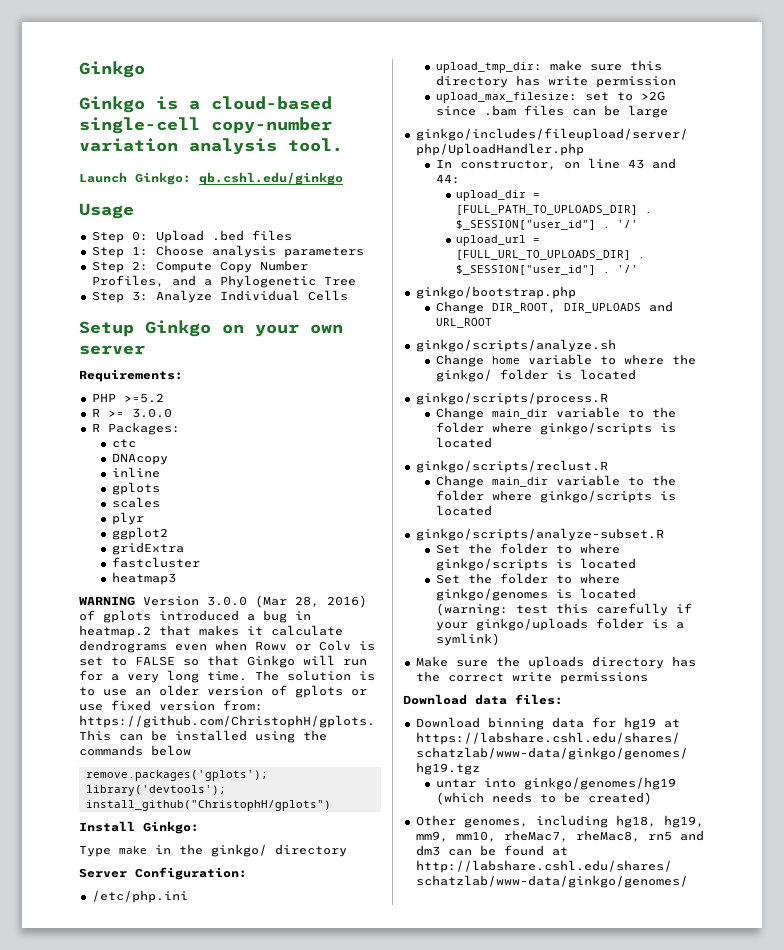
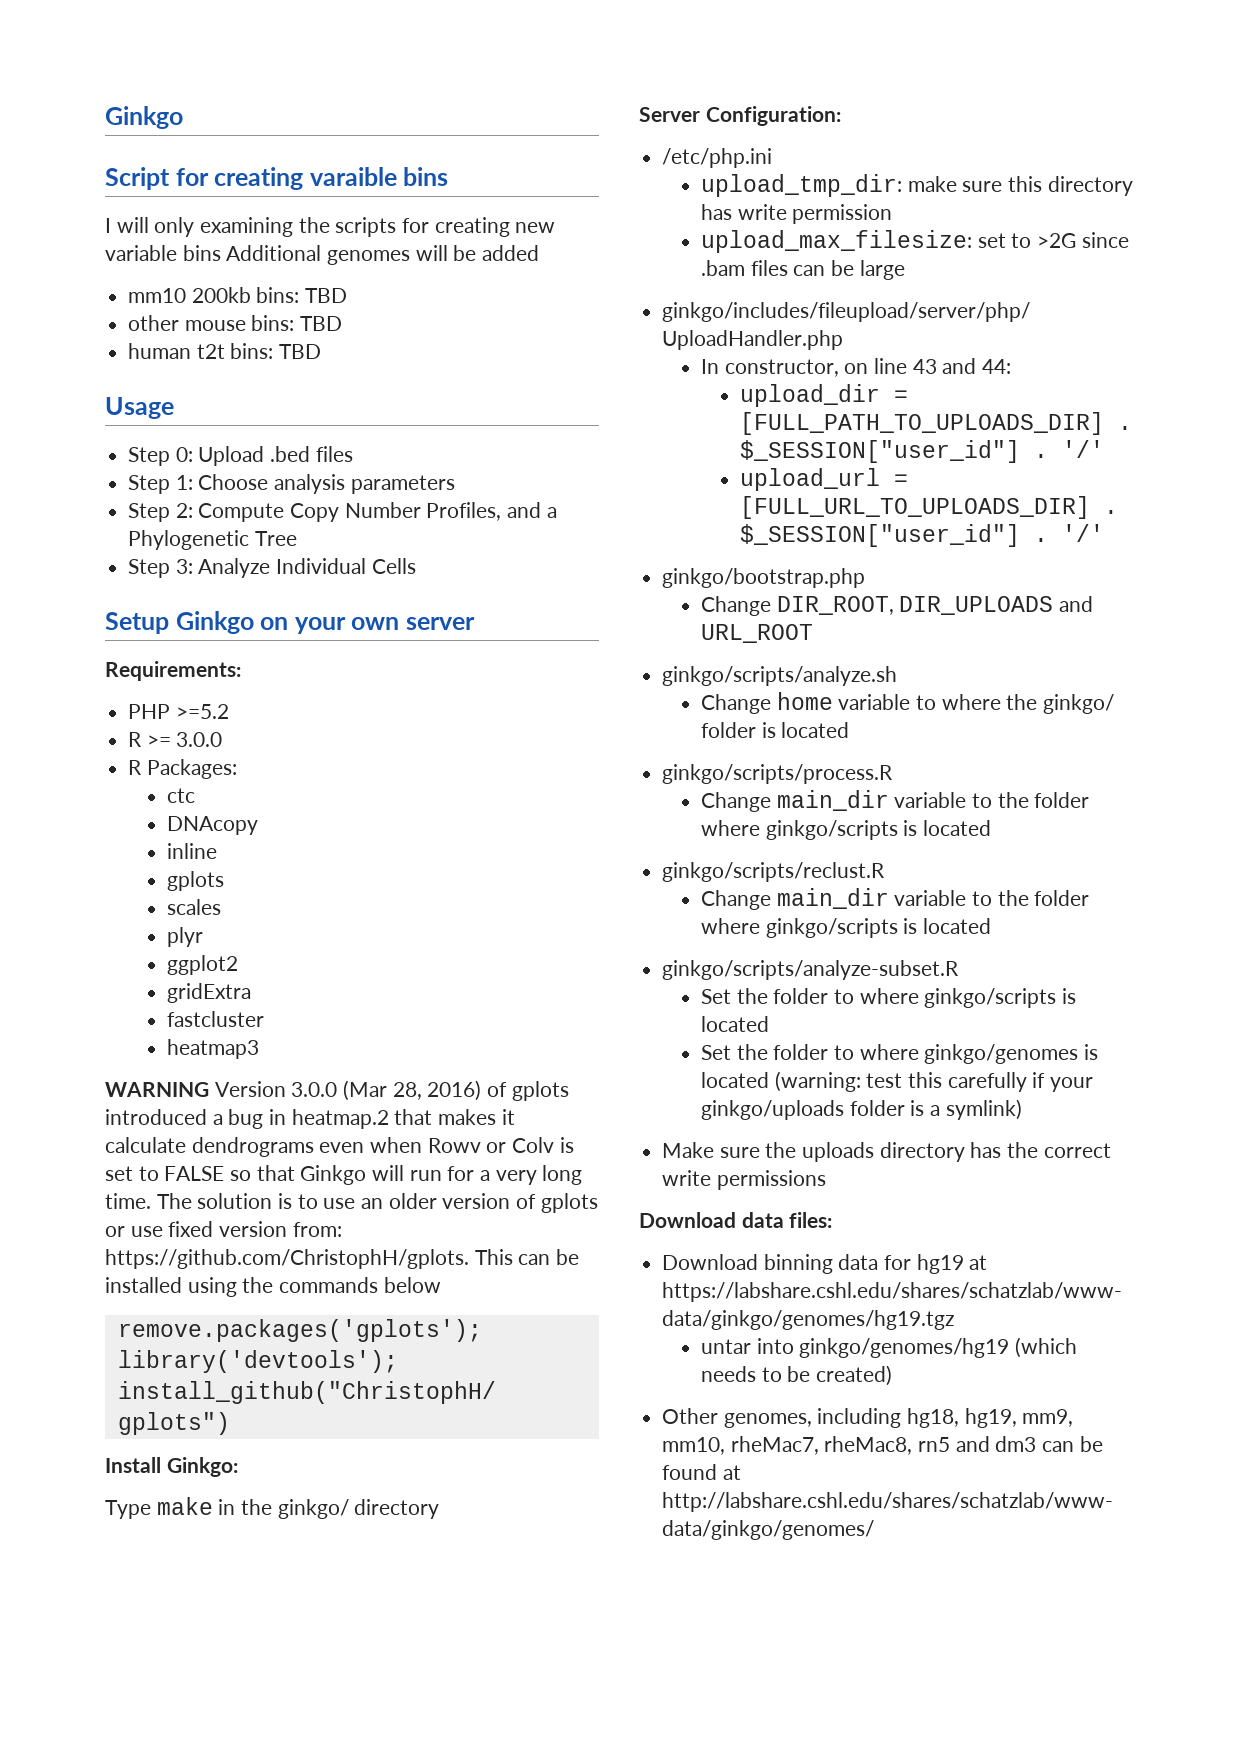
- Ginkgo is a cloud-based single-cell copy-number variation analysis tool.
- Launch Ginkgo: qb.cshl.edu/ginkgo
+ Script for creating varaible bins
+ I will only examining the scripts for creating new variable bins Additional genomes will be added
+ mm10 200kb bins: TBD
+ other mouse bins: TBD
+ human t2t bins: TBD

